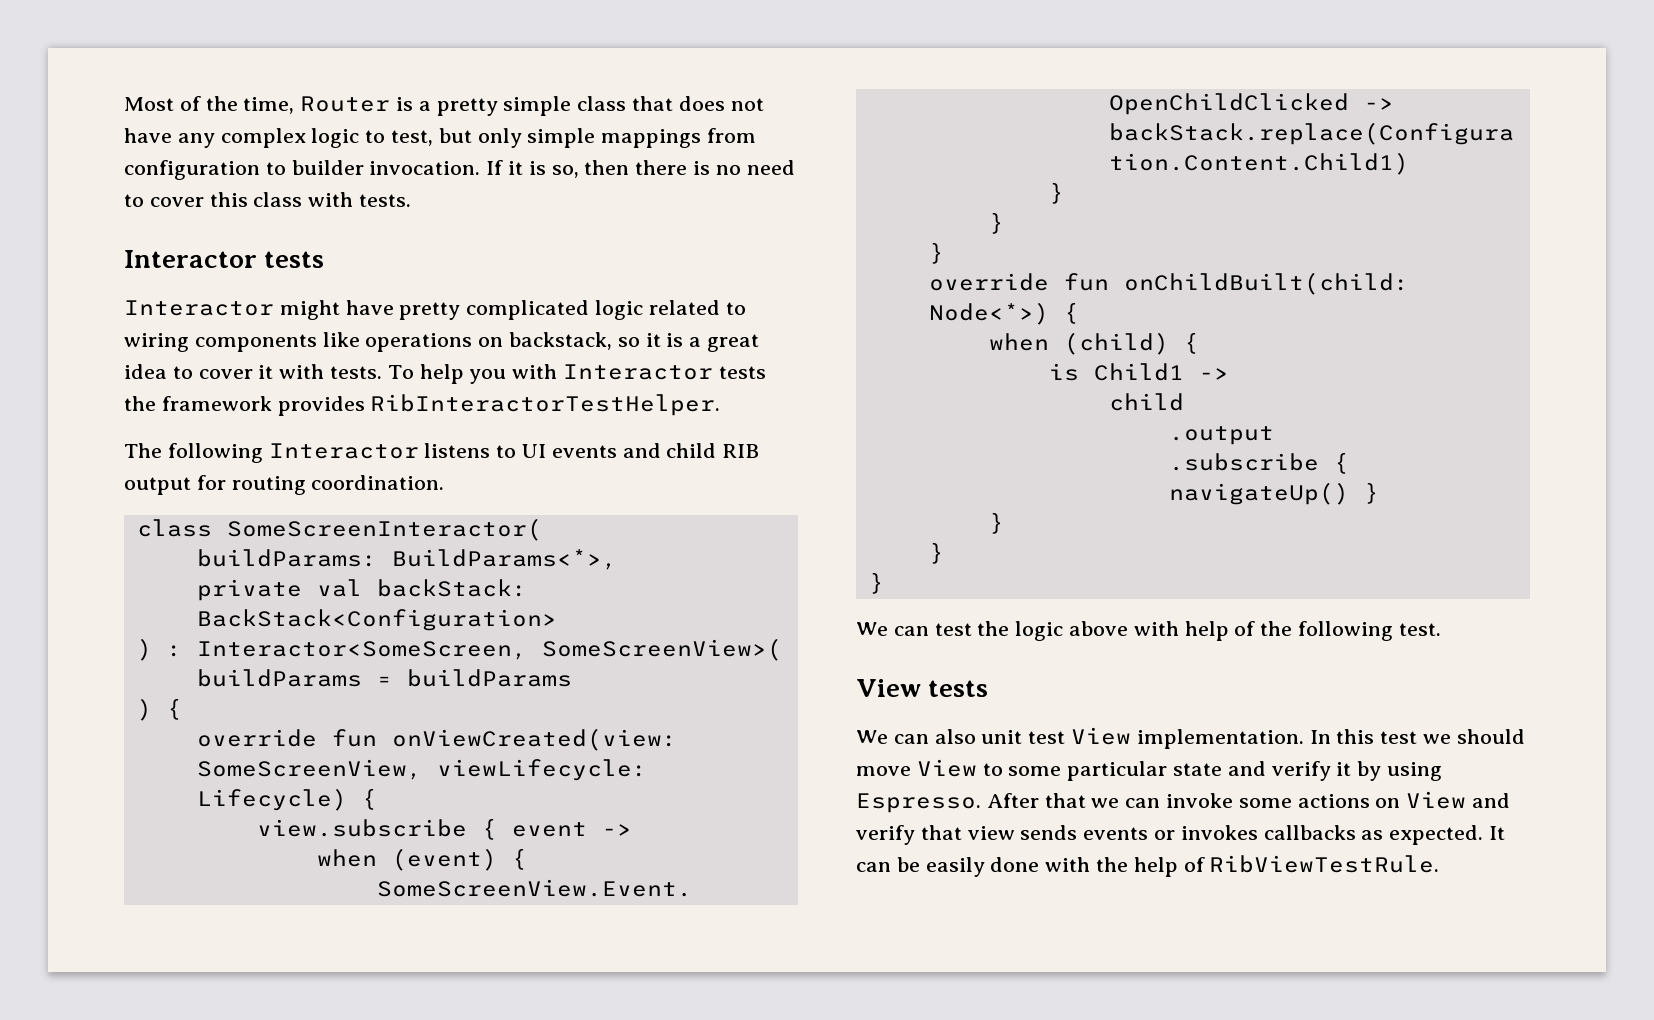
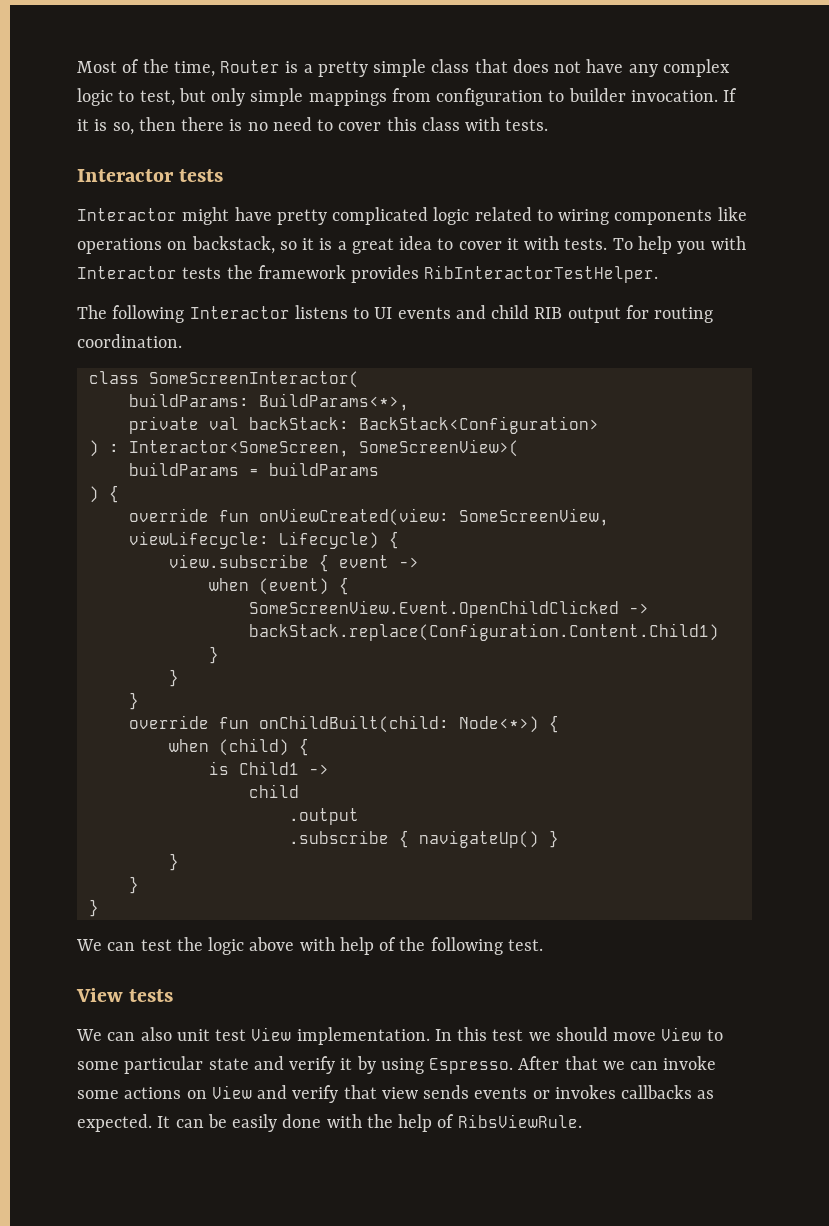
- It can be easily done with the help of RibViewTestRule.
+ It can be easily done with the help of RibsViewRule.

